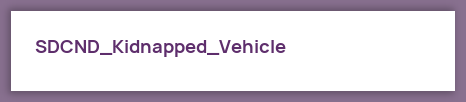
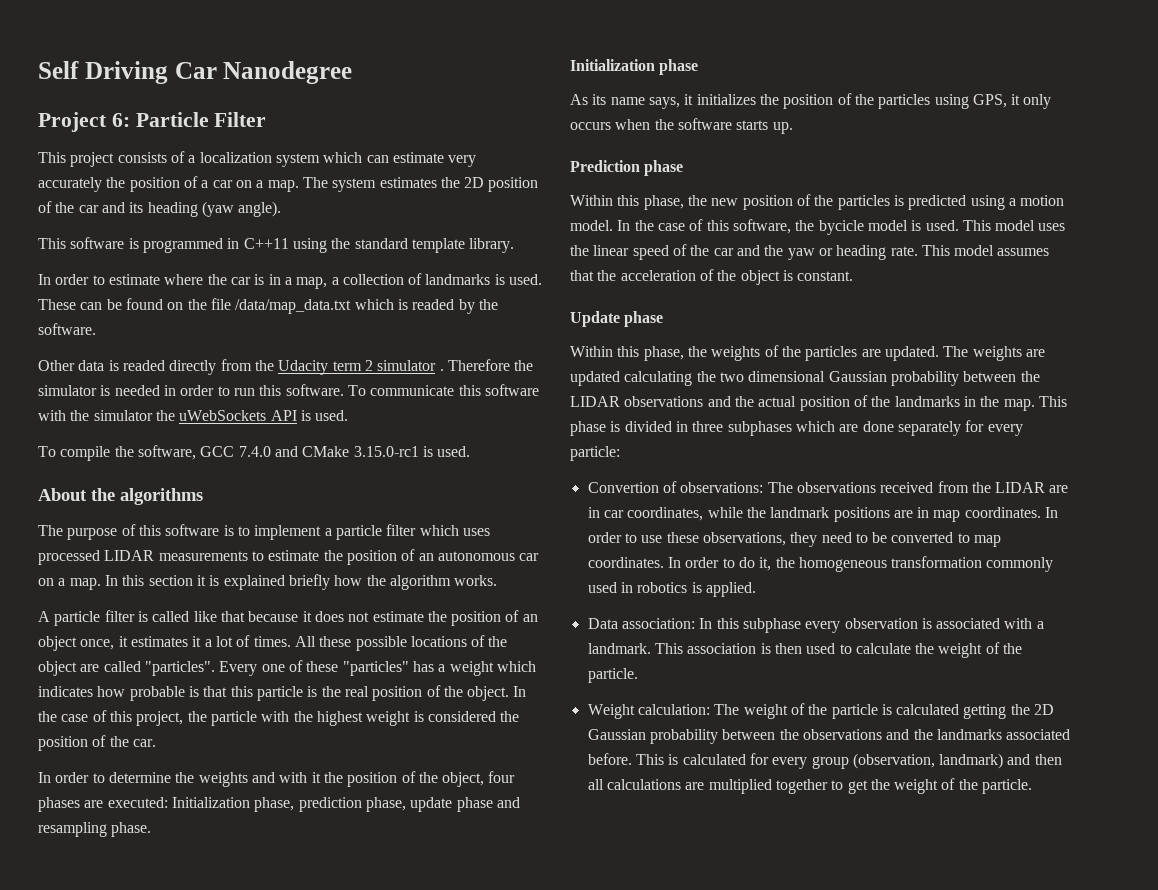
- SDCND_Kidnapped_Vehicle
+ Self Driving Car Nanodegree
+ Project 6: Particle Filter
+ This project consists of a localization system which can estimate very accurately the position of a car on a map. The system estimates the 2D position of the car and its heading (yaw angle).
+ This software is programmed in C++11 using the standard template library.
+ In order to estimate where the car is in a map, a collection of landmarks is used. These can be found on the file /data/map_data.txt which is readed by the software.
+ Other data is readed directly from the Udacity term 2 simulator . Therefore the simulator is needed in order to run this software. To communicate this software with the simulator the uWebSockets API is used.
+ To compile the software, GCC 7.4.0 and CMake 3.15.0-rc1 is used.
+ About the algorithms
+ The purpose of this software is to implement a particle filter which uses processed LIDAR measurements to estimate the position of an autonomous car on a map. In this section it is explained briefly how the algorithm works.
+ A particle filter is called like that because it does not estimate the position of an object once, it estimates it a lot of times. All these possible locations of the object are called "particles". Every one of these "particles" has a weight which indicates how probable is that this particle is the real position of the object. In the case of this project, the particle with the highest weight is considered the position of the car.
+ In order to determine the weights and with it the position of the object, four phases are executed: Initialization phase, prediction phase, update phase and resampling phase.
+ Initialization phase
+ As its name says, it initializes the position of the particles using GPS, it only occurs when the software starts up.
+ Prediction phase
+ Within this phase, the new position of the particles is predicted using a motion model. In the case of this software, the bycicle model is used. This model uses the linear speed of the car and the yaw or heading rate. This model assumes that the acceleration of the object is constant.
+ Update phase
+ Within this phase, the weights of the particles are updated. The weights are updated calculating the two dimensional Gaussian probability between the LIDAR observations and the actual position of the landmarks in the map. This phase is divided in three subphases which are done separately for every particle:
+ Convertion of observations: The observations received from the LIDAR are in car coordinates, while the landmark positions are in map coordinates. In order to use these observations, they need to be converted to map coordinates. In order to do it, the homogeneous transformation commonly used in robotics is applied.
+ Data association: In this subphase every observation is associated with a landmark. This association is then used to calculate the weight of the particle.
+ Weight calculation: The weight of the particle is calculated getting the 2D Gaussian probability between the observations and the landmarks associated before. This is calculated for every group (observation, landmark) and then all calculations are multiplied together to get the weight of the particle.

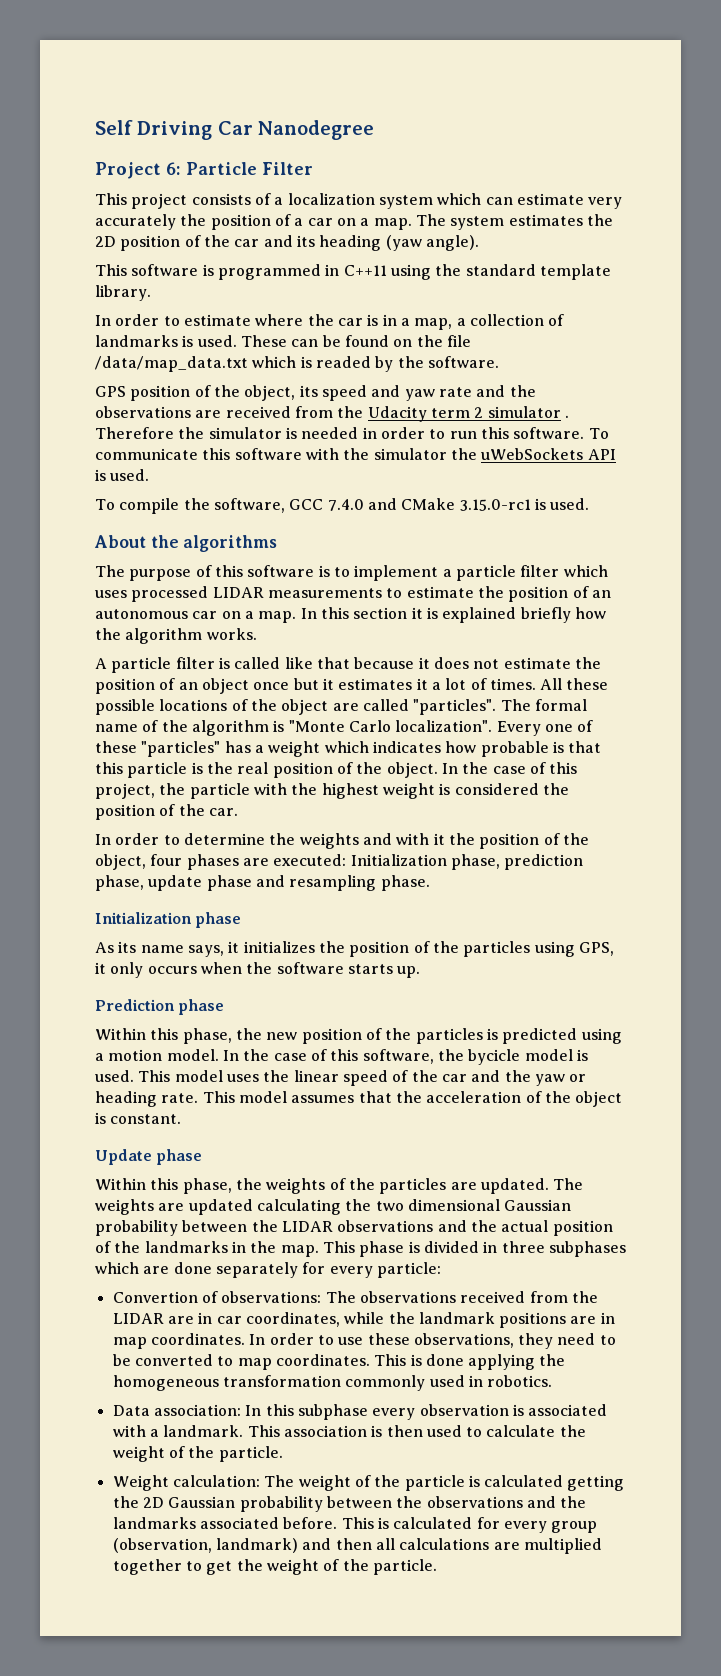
- Other data is readed directly from the Udacity term 2 simulator .
+ GPS position of the object, its speed and yaw rate and the observations are received from the Udacity term 2 simulator .
- A particle filter is called like that because it does not estimate the position of an object once, it estimates it a lot of times.
+ A particle filter is called like that because it does not estimate the position of an object once but it estimates it a lot of times.
+ The formal name of the algorithm is "Monte Carlo localization".
- In order to do it, the homogeneous transformation commonly used in robotics is applied.
+ This is done applying the homogeneous transformation commonly used in robotics.

